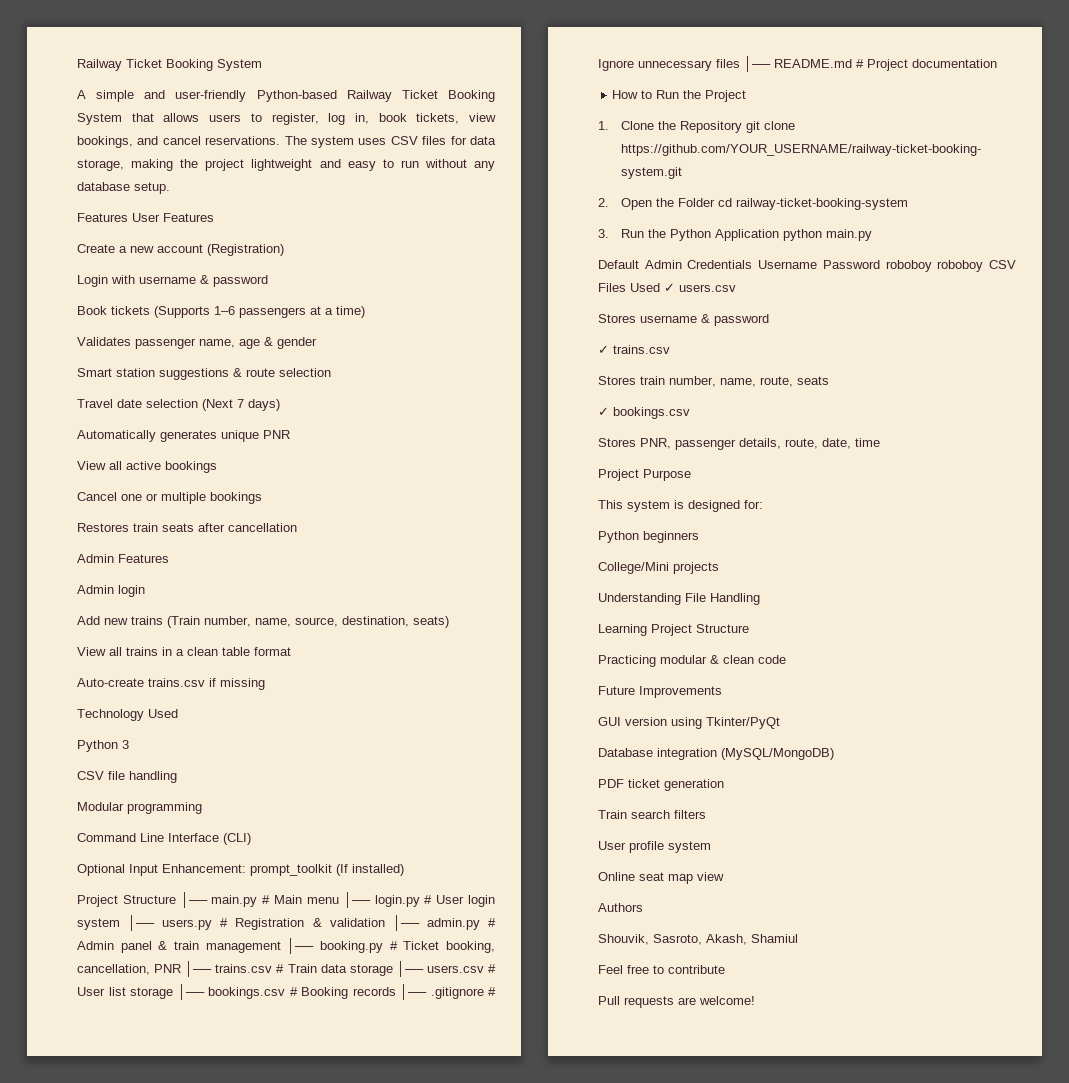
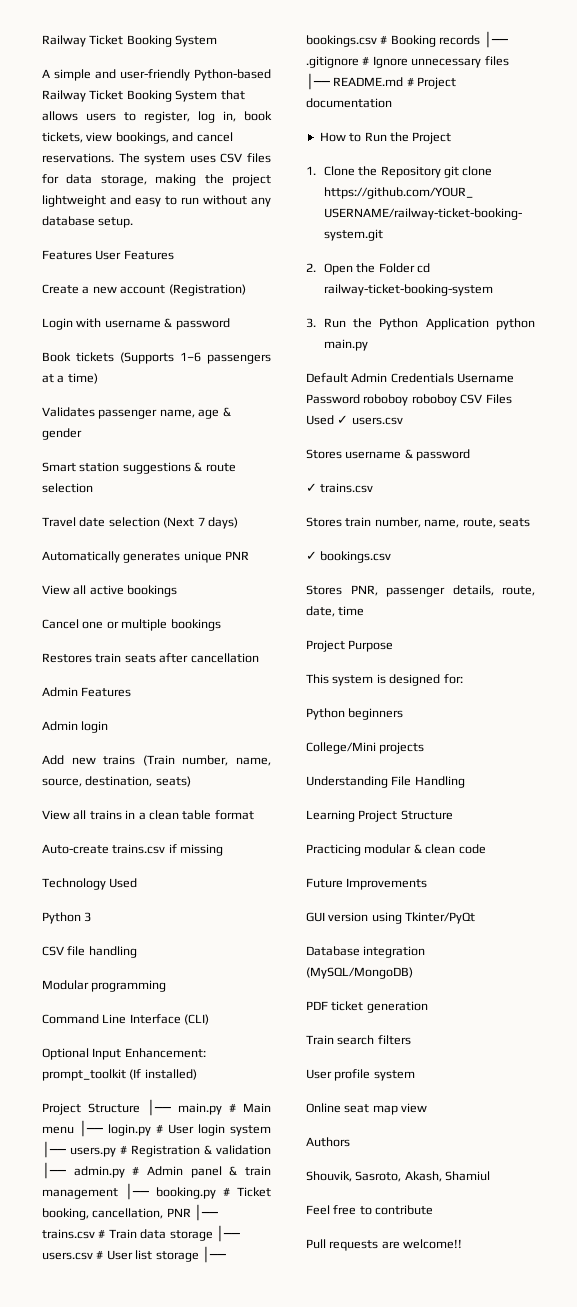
- Pull requests are welcome!
+ Pull requests are welcome!!

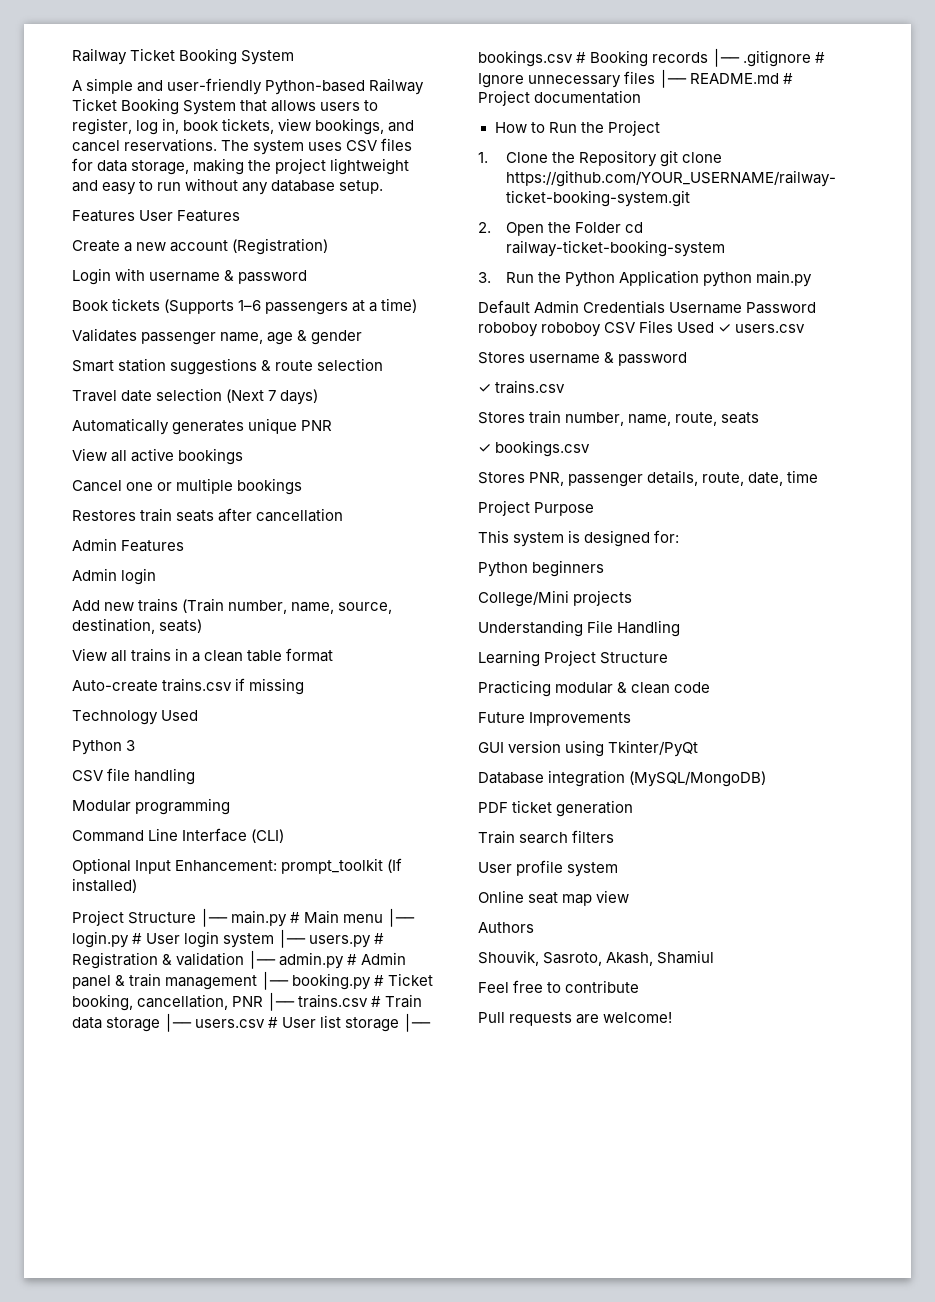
- Pull requests are welcome!!
+ Pull requests are welcome!

